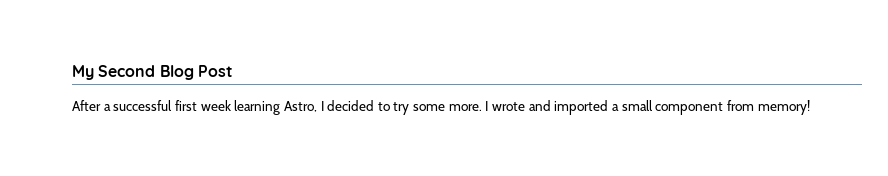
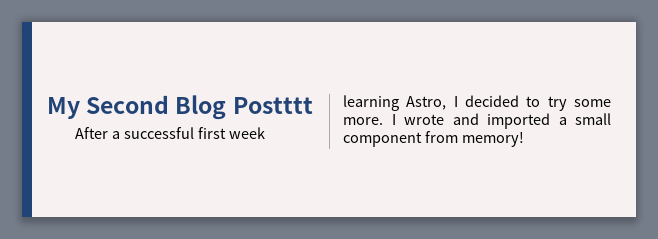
- My Second Blog Post
+ My Second Blog Postttt

